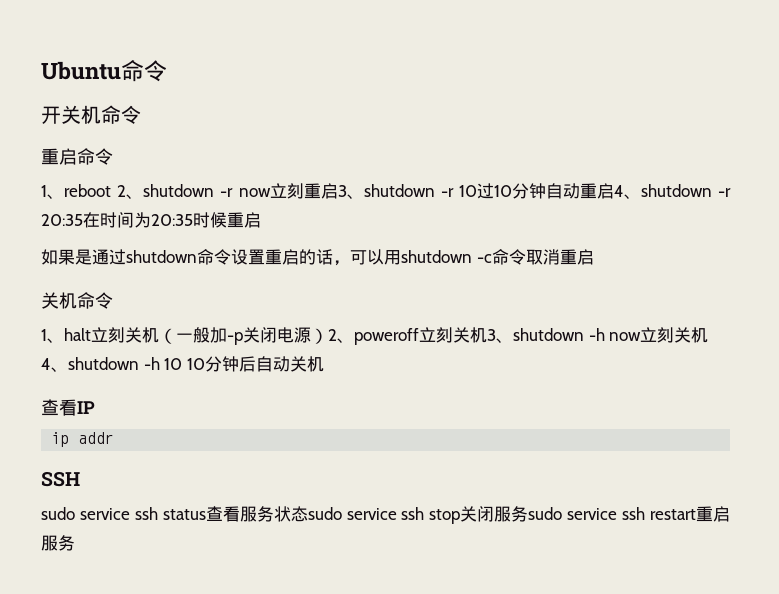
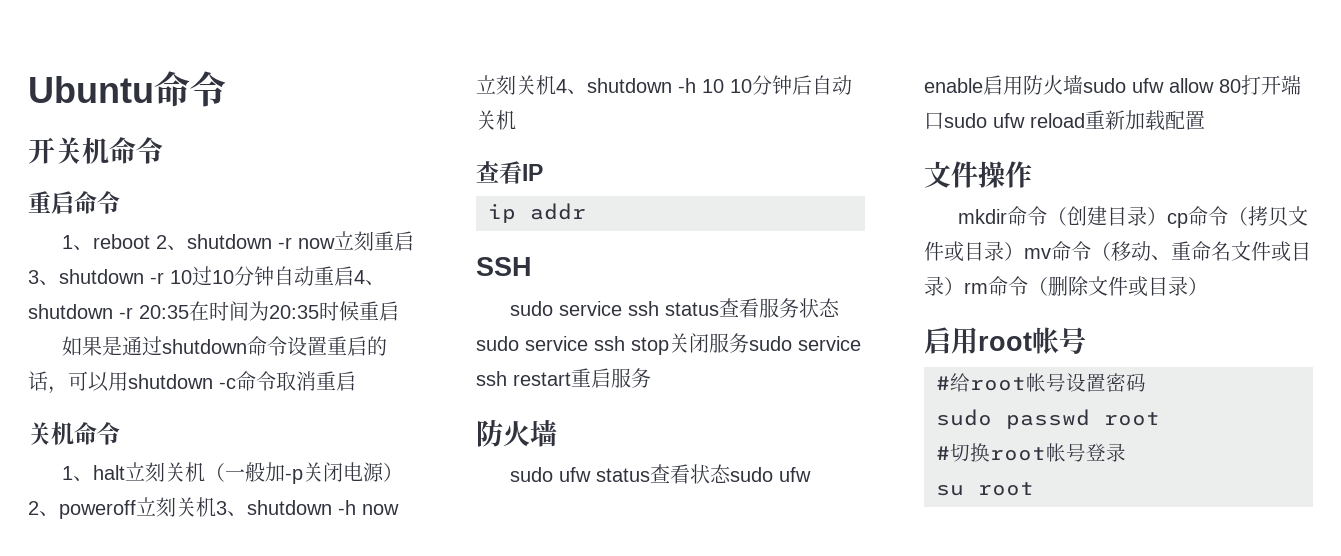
  sudo service ssh status查看服务状态sudo service ssh stop关闭服务sudo service ssh restart重启服务
+ 防火墙
+ sudo ufw status查看状态sudo ufw enable启用防火墙sudo ufw allow 80打开端口sudo ufw reload重新加载配置
+ 文件操作
+ mkdir命令（创建目录）cp命令（拷贝文件或目录）mv命令（移动、重命名文件或目录）rm命令（删除文件或目录）
+ 启用root帐号
+ #给root帐号设置密码
+ sudo passwd root
+ #切换root帐号登录
+ su root

